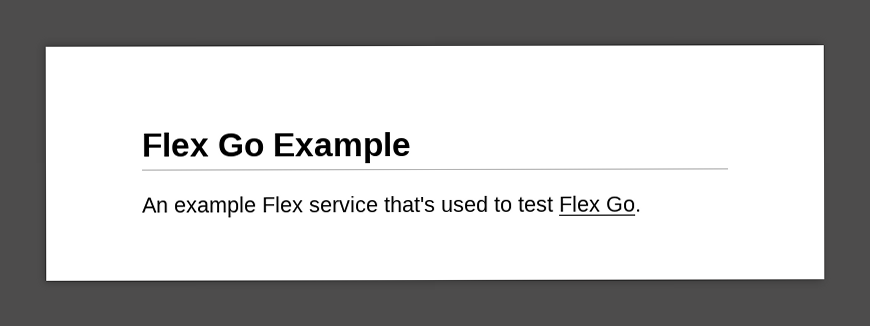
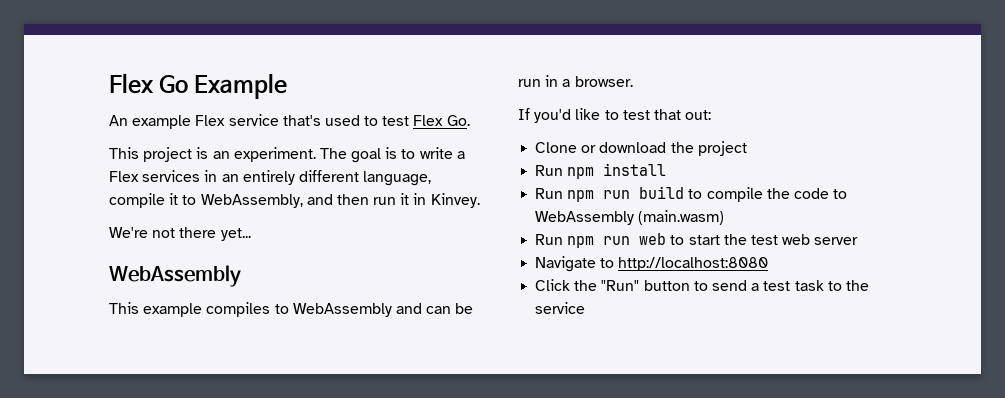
+ This project is an experiment. The goal is to write a Flex services in an entirely different language, compile it to WebAssembly, and then run it in Kinvey.
+ We're not there yet...
+ WebAssembly
+ This example compiles to WebAssembly and can be run in a browser.
+ If you'd like to test that out:
+ Clone or download the project
+ Run npm install
+ Run npm run build to compile the code to WebAssembly (main.wasm)
+ Run npm run web to start the test web server
+ Navigate to http://localhost:8080
+ Click the "Run" button to send a test task to the service

